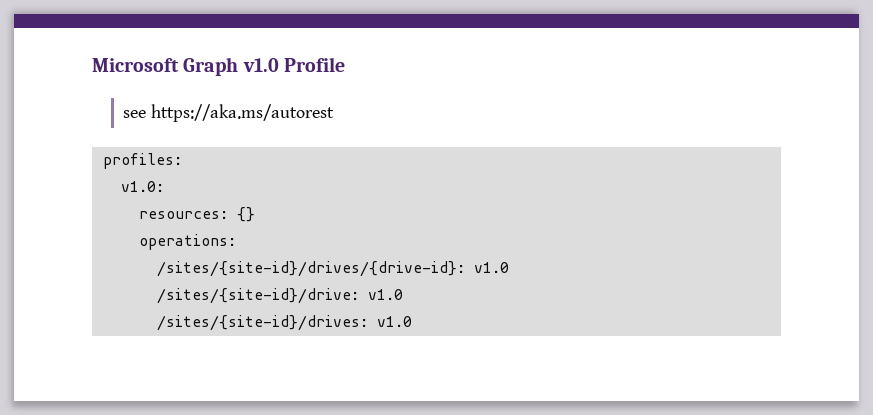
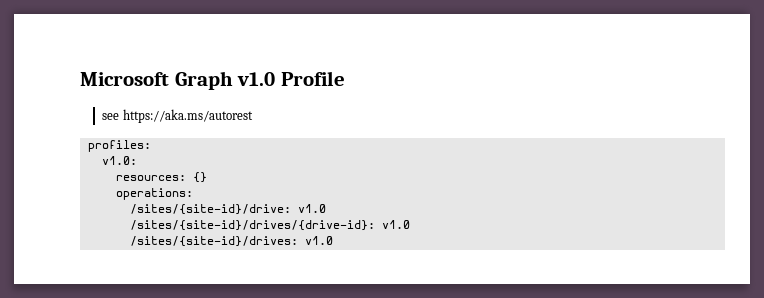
+ /sites/{site-id}/drive: v1.0
  /sites/{site-id}/drives/{drive-id}: v1.0
- /sites/{site-id}/drive: v1.0

